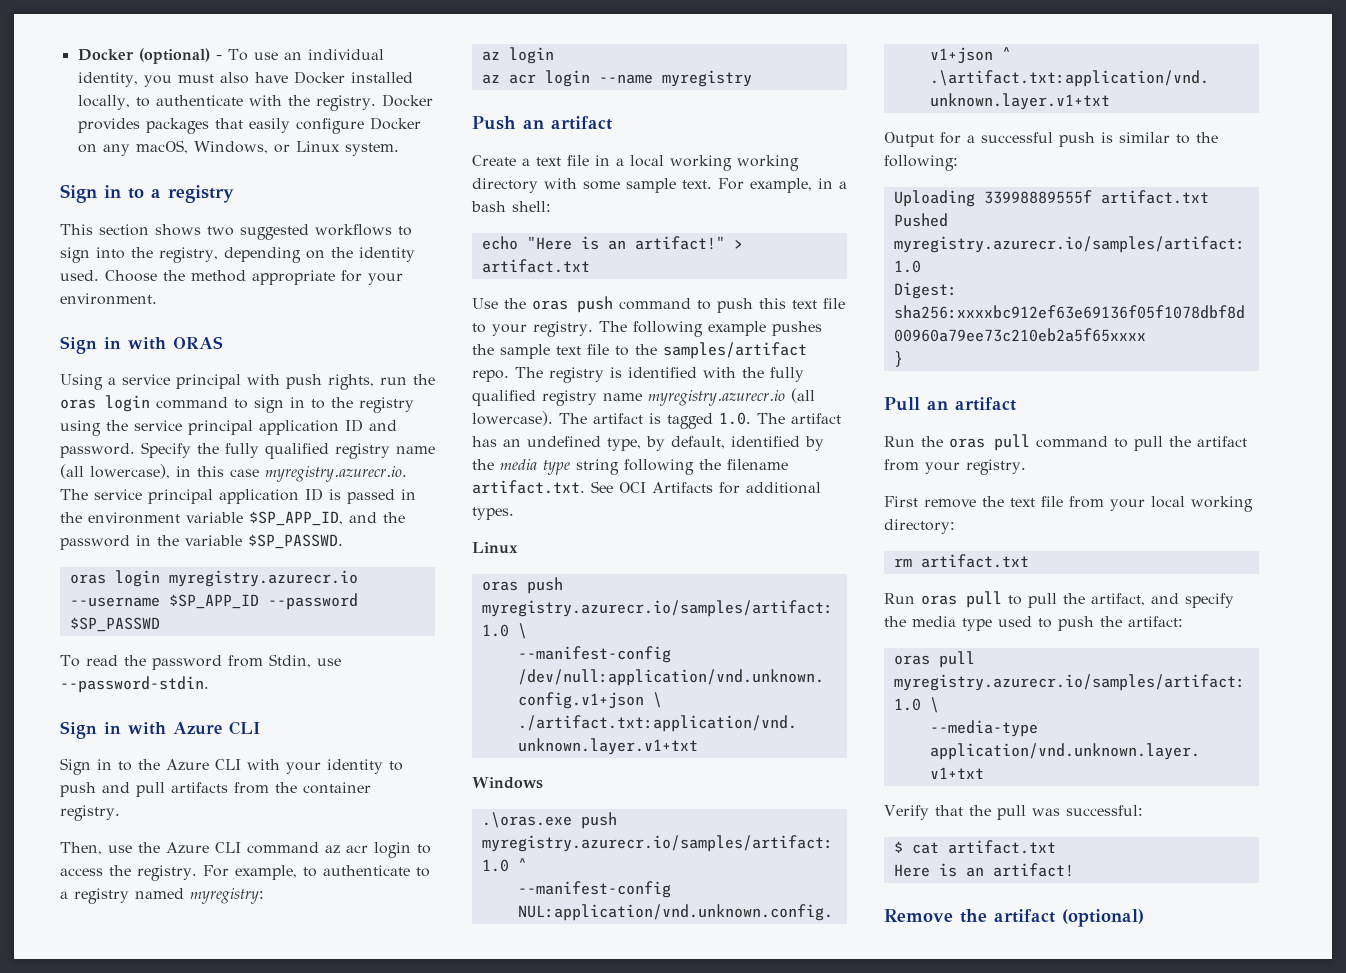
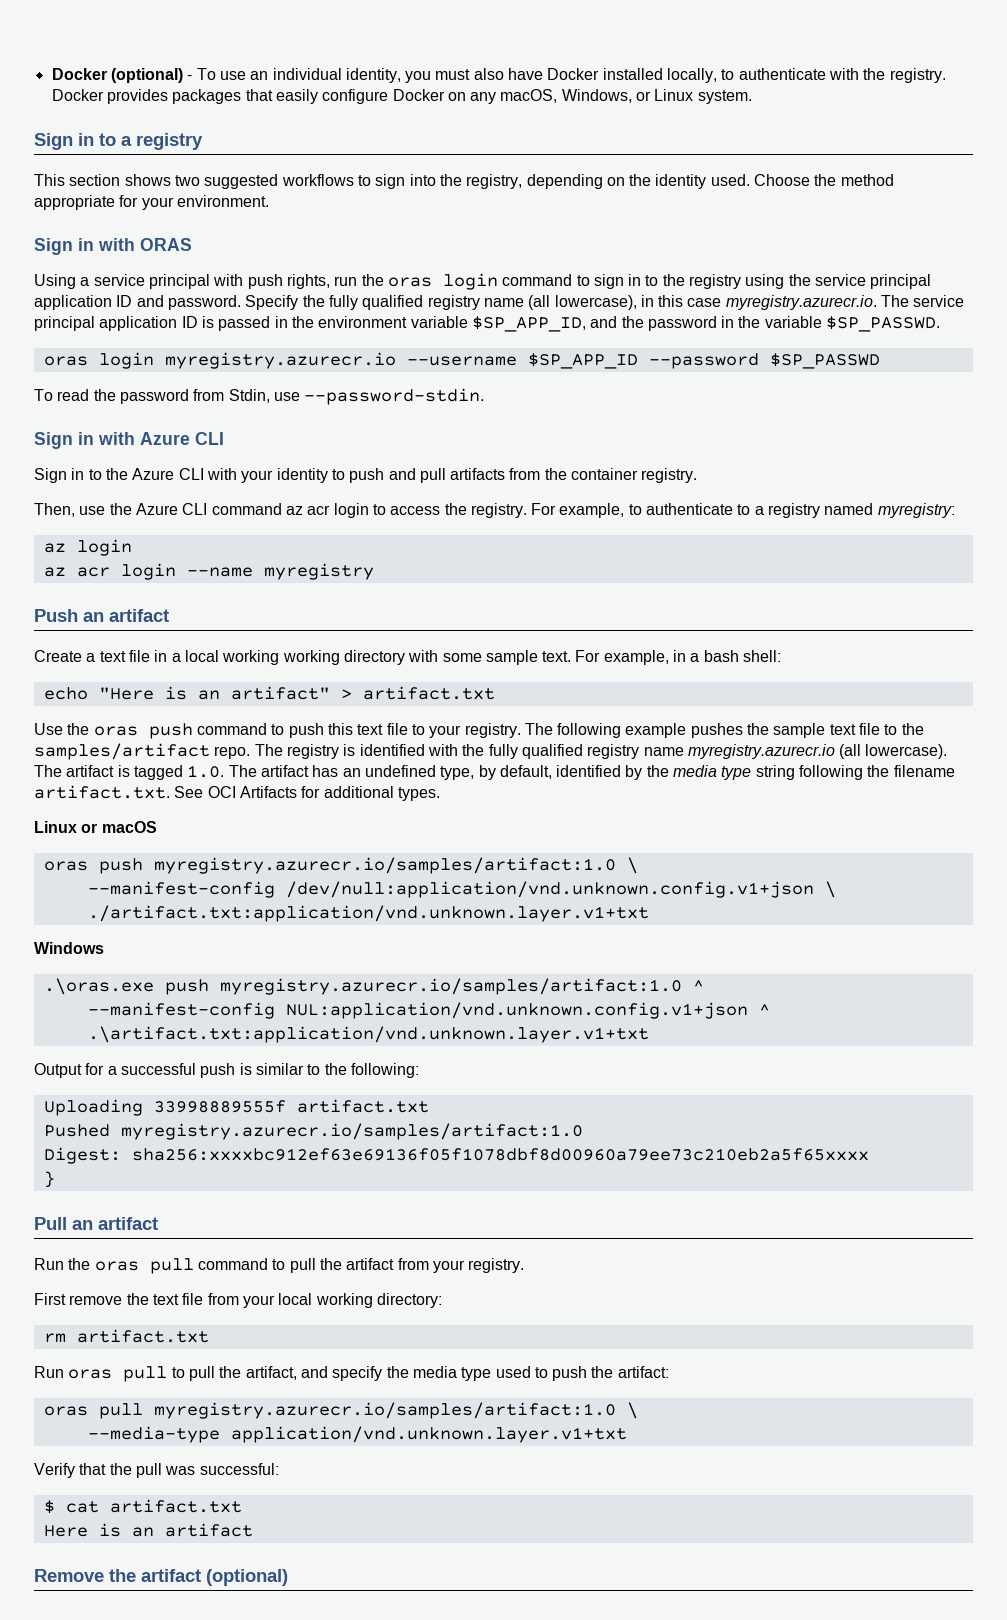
- echo "Here is an artifact!" > artifact.txt
+ echo "Here is an artifact" > artifact.txt
  The artifact is tagged 1.0. The artifact has an undefined type, by default, identified by the media type string following the filename artifact.txt. See OCI Artifacts for additional types.
- Linux
+ Linux or macOS
- Here is an artifact!
+ Here is an artifact

